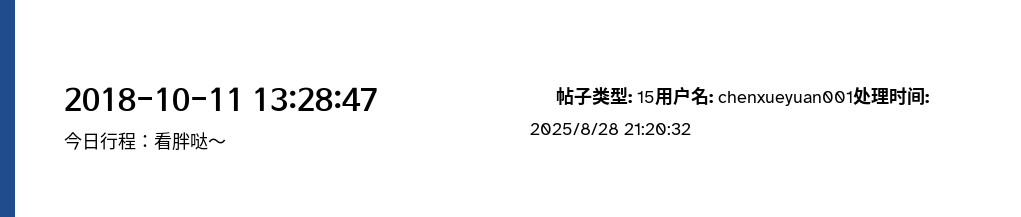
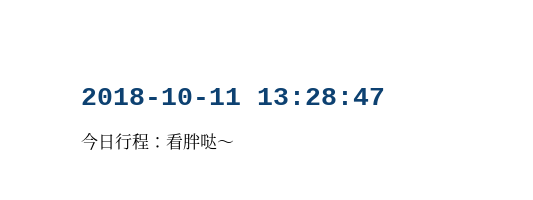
- 帖子类型: 15用户名: chenxueyuan001处理时间: 2025/8/28 21:20:32

